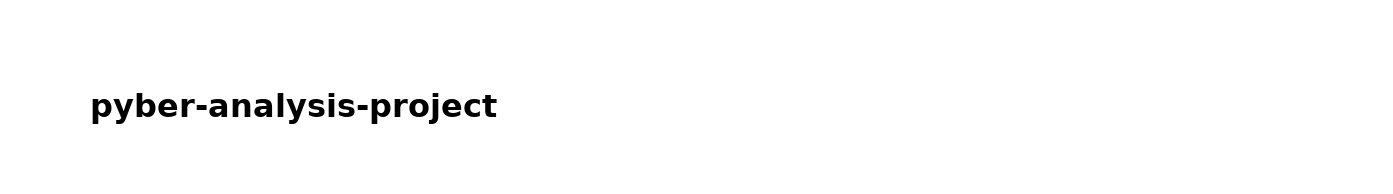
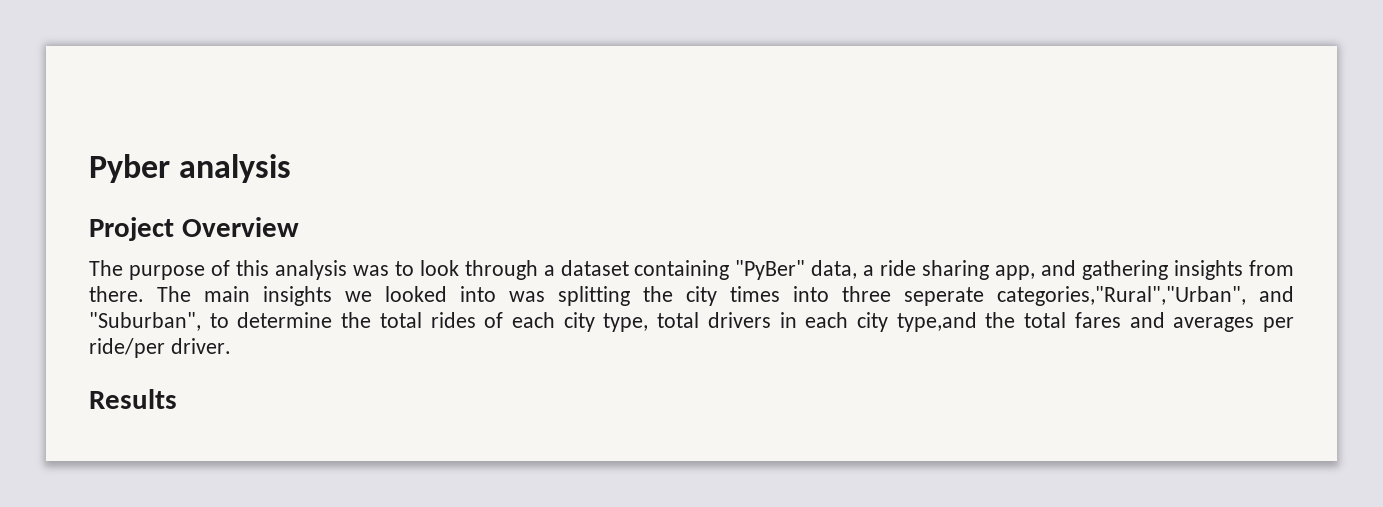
- pyber-analysis-project
+ Pyber analysis
+ Project Overview
+ The purpose of this analysis was to look through a dataset containing "PyBer" data, a ride sharing app, and gathering insights from there. The main insights we looked into was splitting the city times into three seperate categories,"Rural","Urban", and "Suburban", to determine the total rides of each city type, total drivers in each city type,and the total fares and averages per ride/per driver.
+ Results

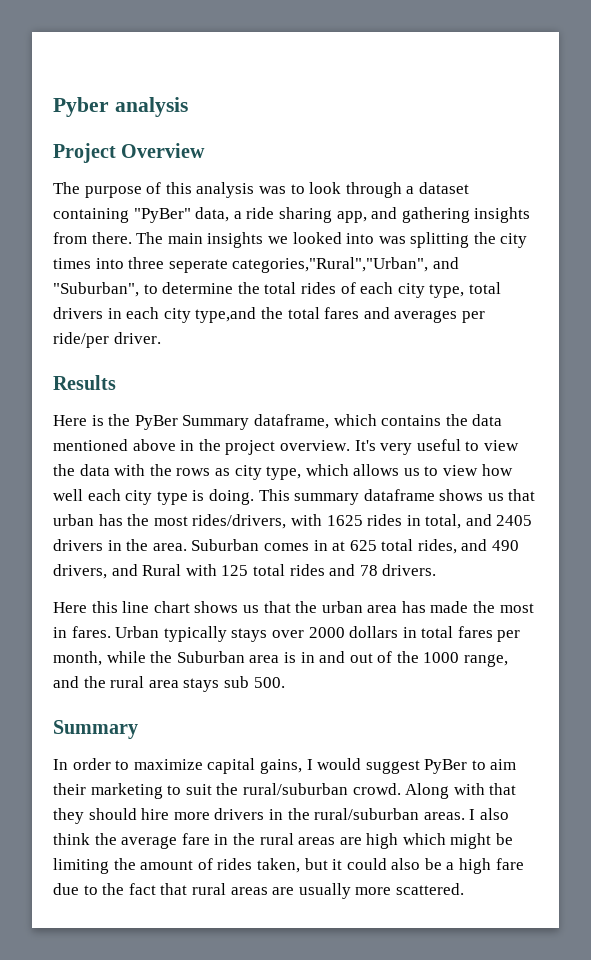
+ Here is the PyBer Summary dataframe, which contains the data mentioned above in the project overview. It's very useful to view the data with the rows as city type, which allows us to view how well each city type is doing. This summary dataframe shows us that urban has the most rides/drivers, with 1625 rides in total, and 2405 drivers in the area. Suburban comes in at 625 total rides, and 490 drivers, and Rural with 125 total rides and 78 drivers.
+ Here this line chart shows us that the urban area has made the most in fares. Urban typically stays over 2000 dollars in total fares per month, while the Suburban area is in and out of the 1000 range, and the rural area stays sub 500.
+ Summary
+ In order to maximize capital gains, I would suggest PyBer to aim their marketing to suit the rural/suburban crowd. Along with that they should hire more drivers in the rural/suburban areas. I also think the average fare in the rural areas are high which might be limiting the amount of rides taken, but it could also be a high fare due to the fact that rural areas are usually more scattered.

